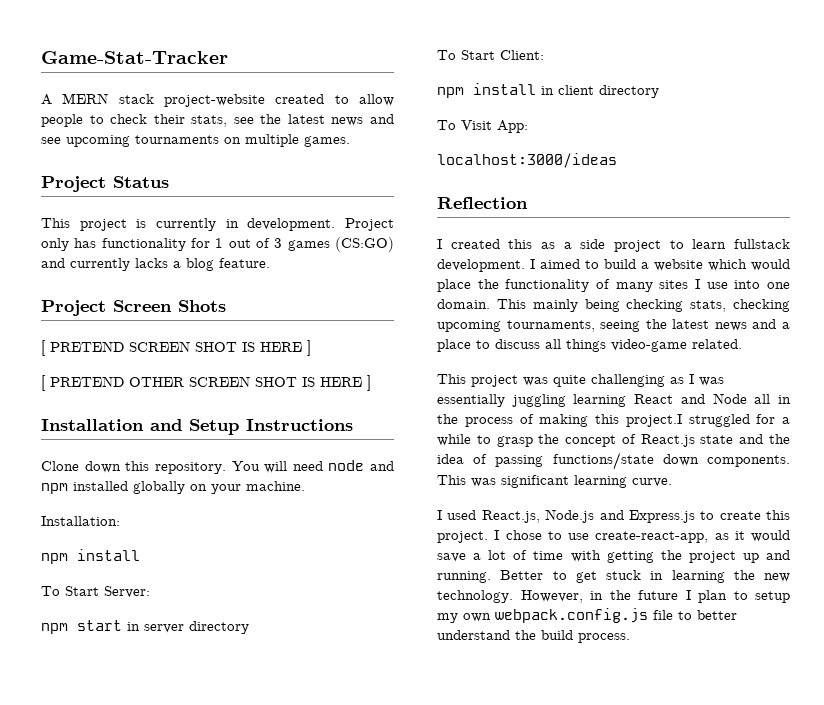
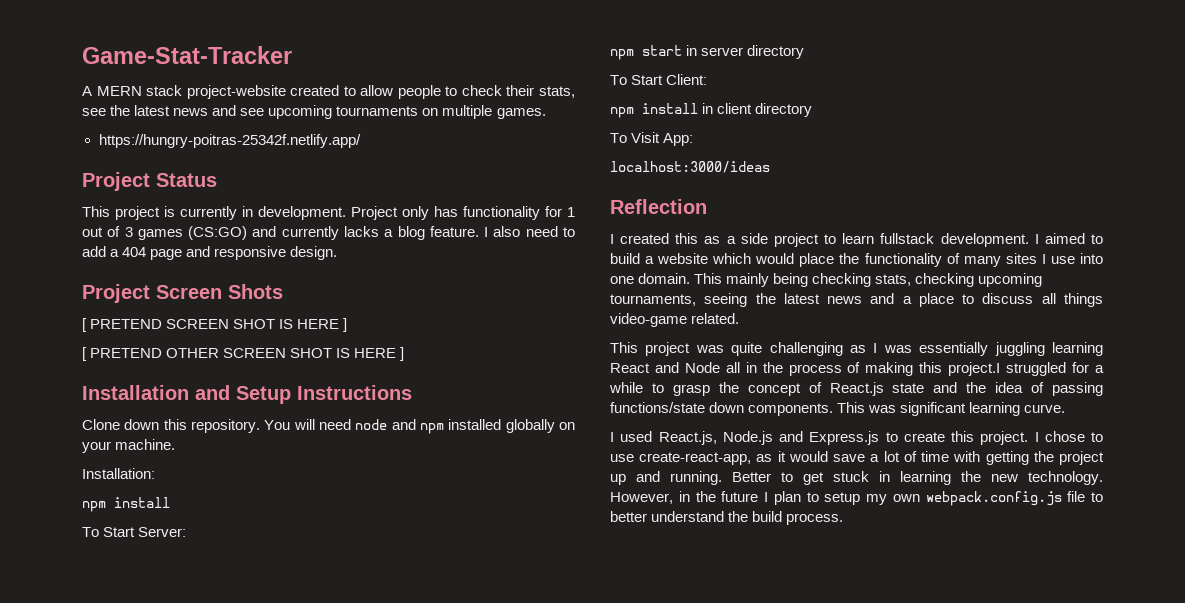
+ https://hungry-poitras-25342f.netlify.app/
+ I also need to add a 404 page and responsive design.

